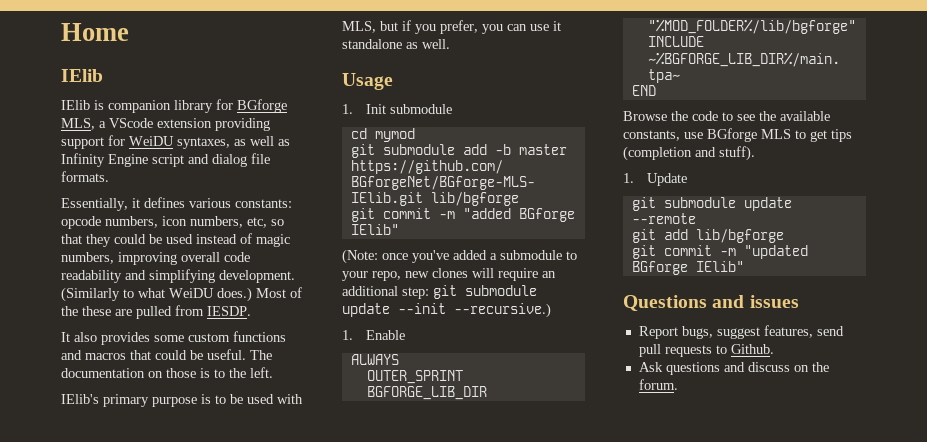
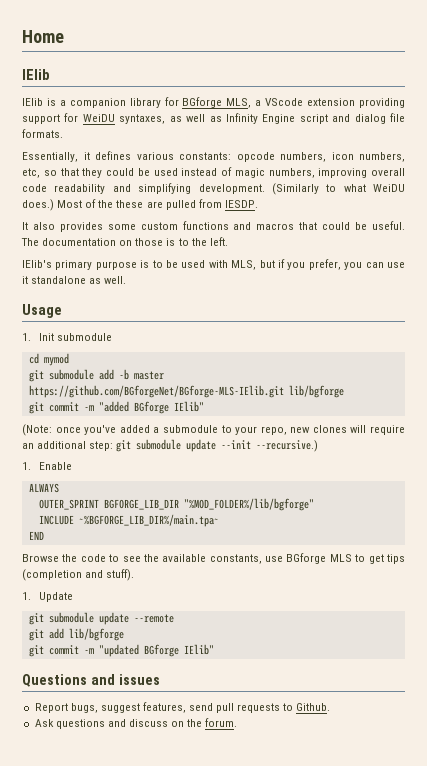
- IElib is companion library for BGforge MLS, a VScode extension providing support for WeiDU syntaxes, as well as Infinity Engine script and dialog file formats.
+ IElib is a companion library for BGforge MLS, a VScode extension providing support for WeiDU syntaxes, as well as Infinity Engine script and dialog file formats.

